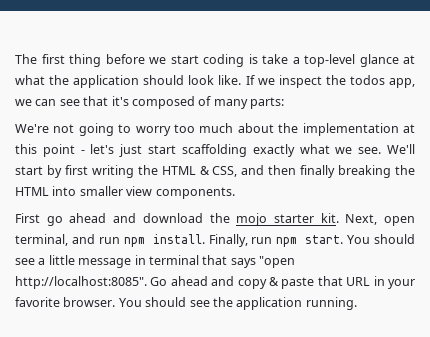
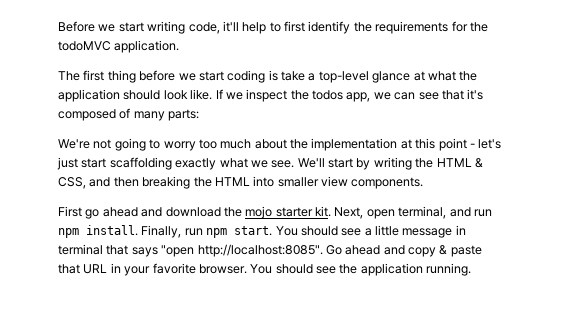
+ Before we start writing code, it'll help to first identify the requirements for the todoMVC application.
- We'll start by first writing the HTML & CSS, and then finally breaking the HTML into smaller view components.
+ We'll start by writing the HTML & CSS, and then breaking the HTML into smaller view components.

